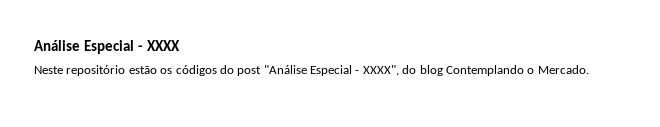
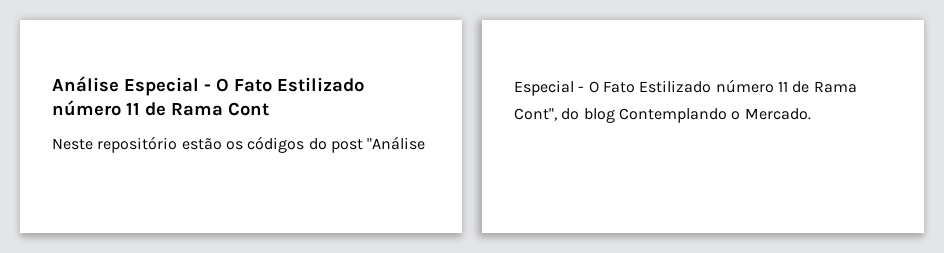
- Análise Especial - XXXX
+ Análise Especial - O Fato Estilizado número 11 de Rama Cont
- Neste repositório estão os códigos do post "Análise Especial - XXXX", do blog Contemplando o Mercado.
+ Neste repositório estão os códigos do post "Análise Especial - O Fato Estilizado número 11 de Rama Cont", do blog Contemplando o Mercado.

